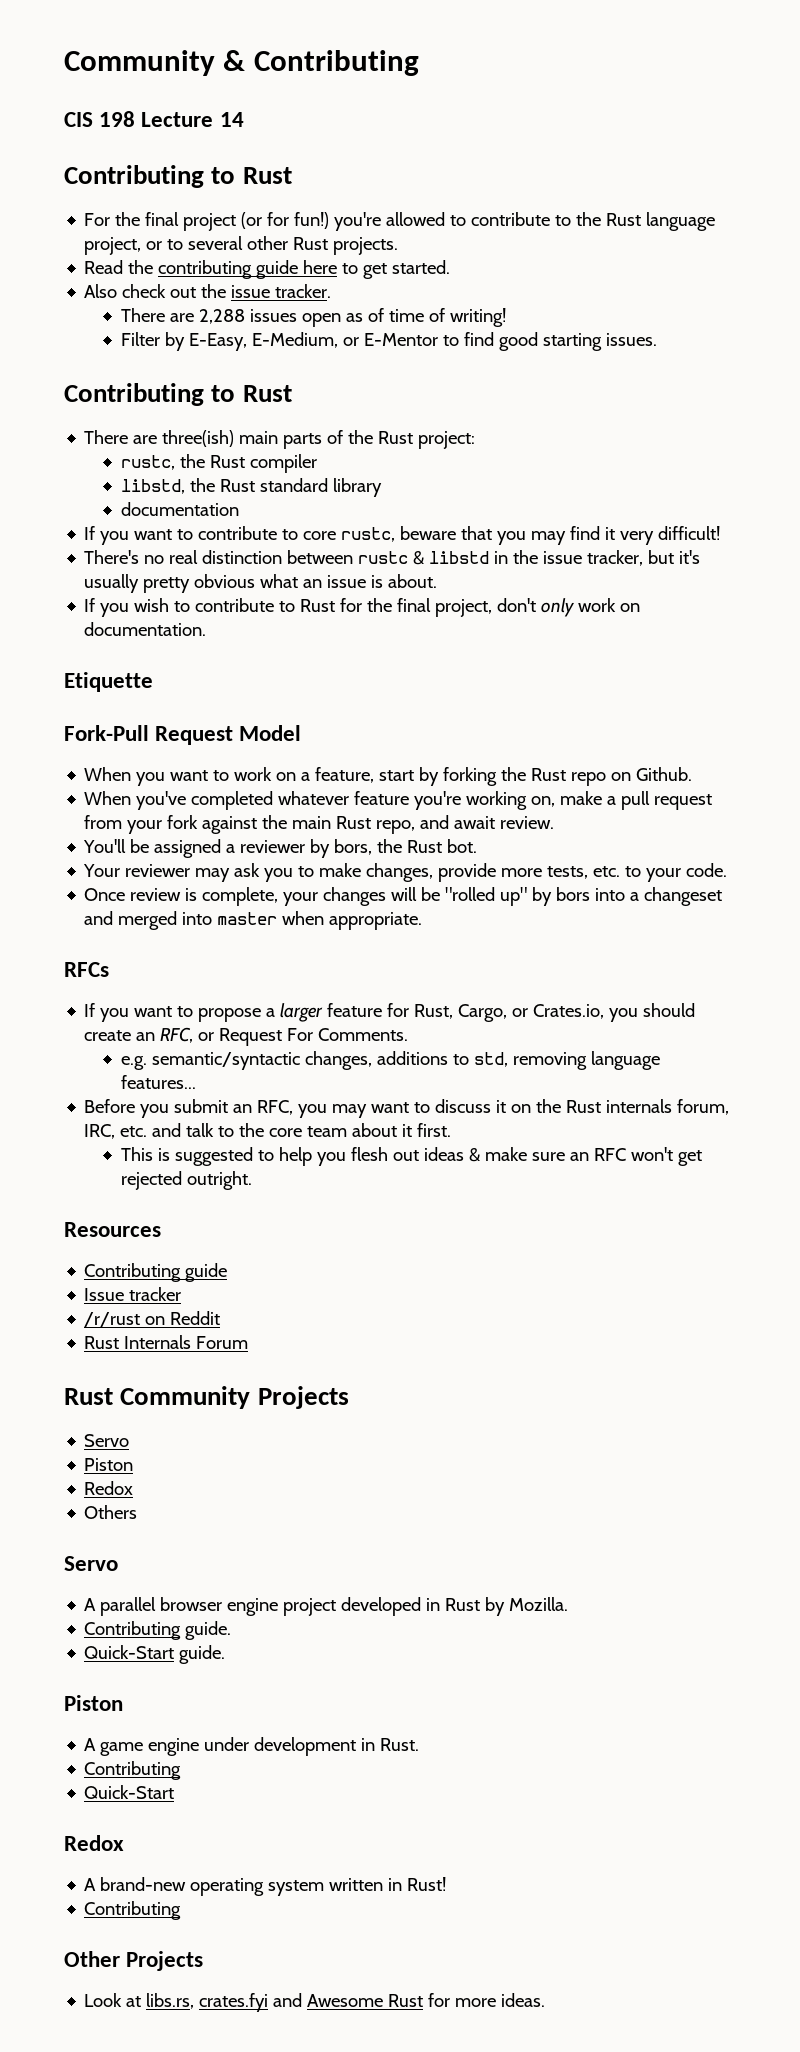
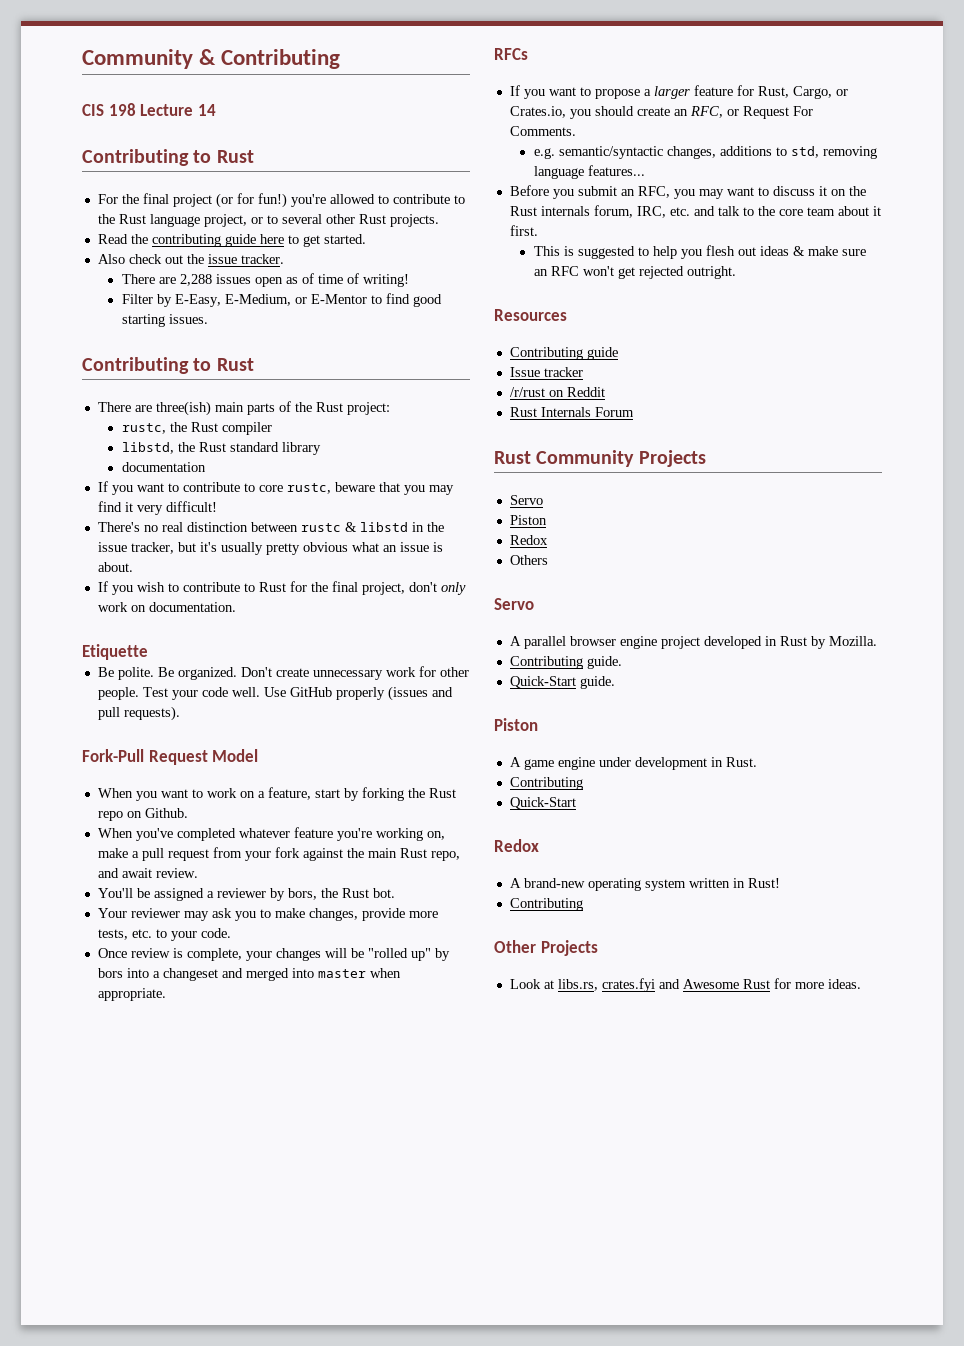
+ Be polite. Be organized. Don't create unnecessary work for other people. Test your code well. Use GitHub properly (issues and pull requests).

